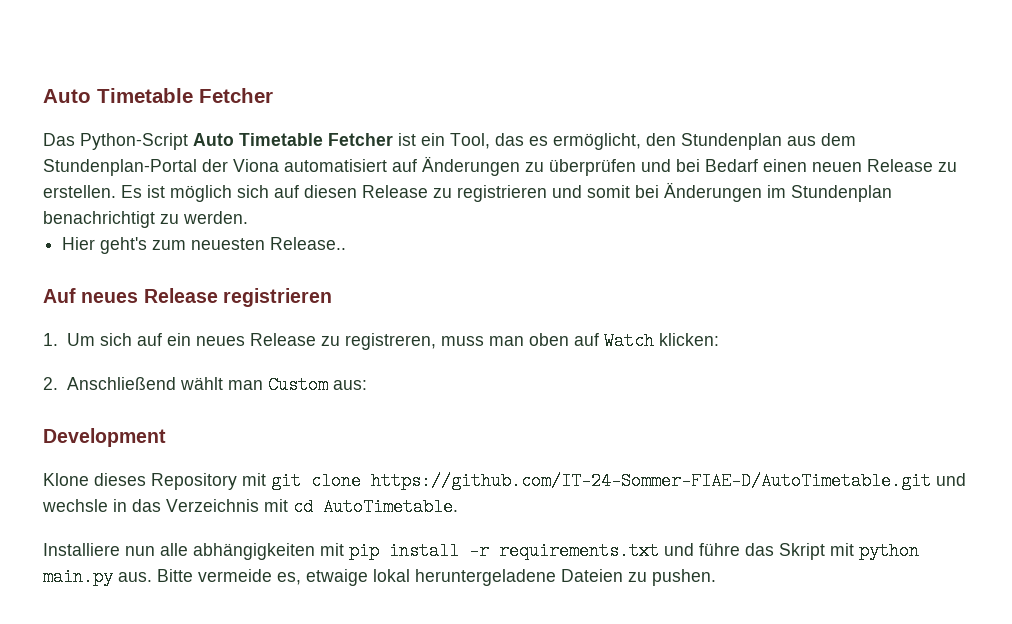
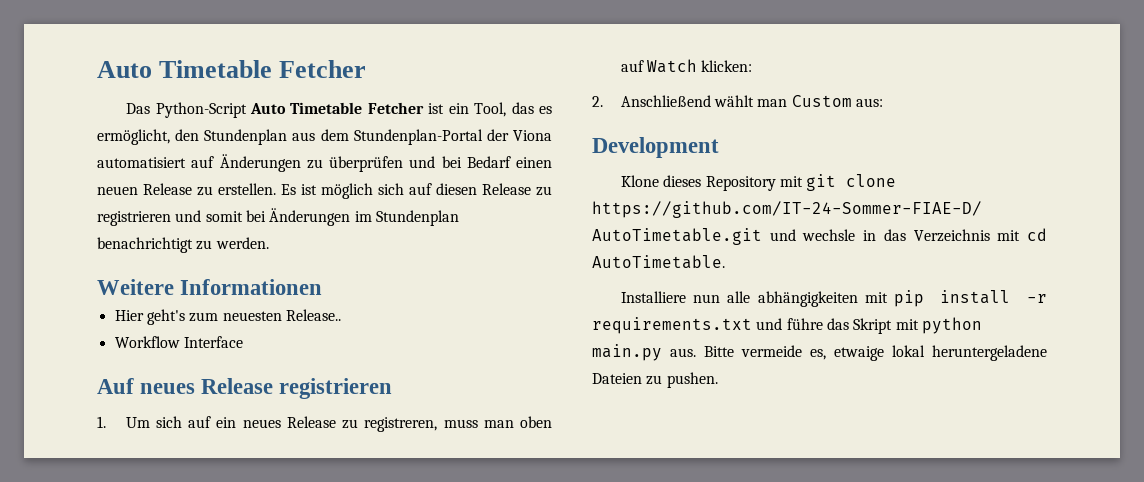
+ Weitere Informationen
+ Workflow Interface

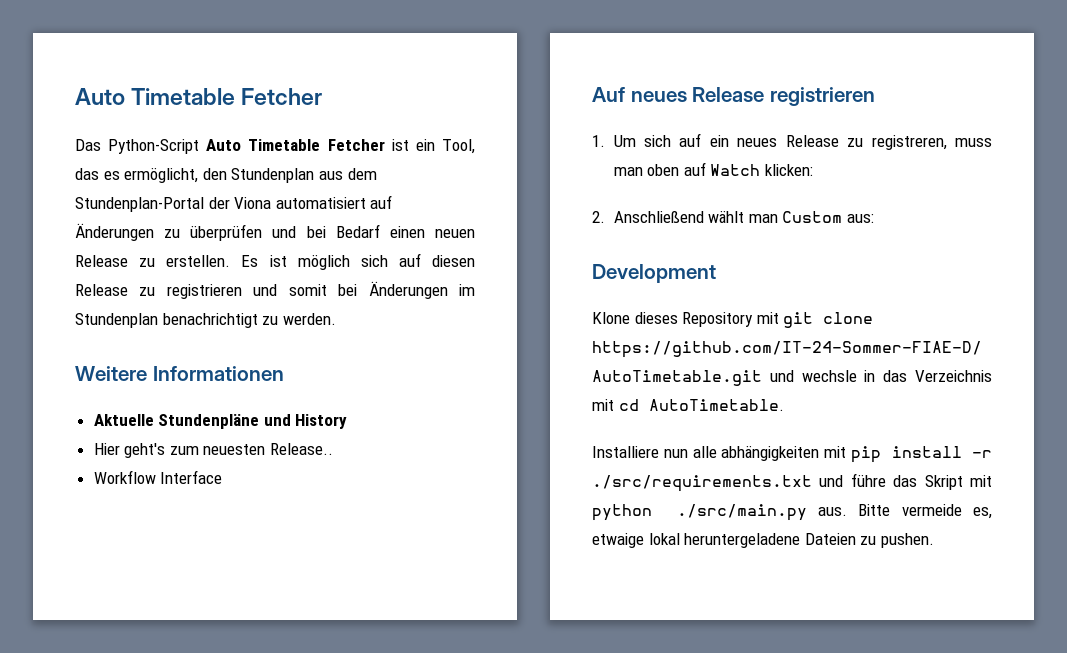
+ Aktuelle Stundenpläne und History
- Installiere nun alle abhängigkeiten mit pip install -r requirements.txt und führe das Skript mit python main.py aus.
+ Installiere nun alle abhängigkeiten mit pip install -r ./src/requirements.txt und führe das Skript mit python ./src/main.py aus.

